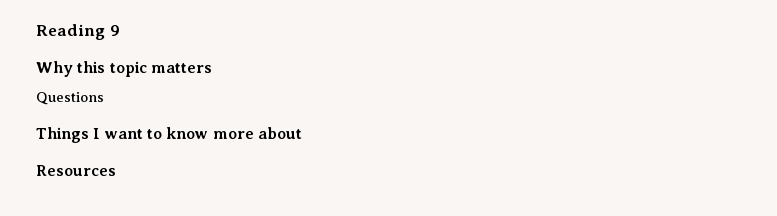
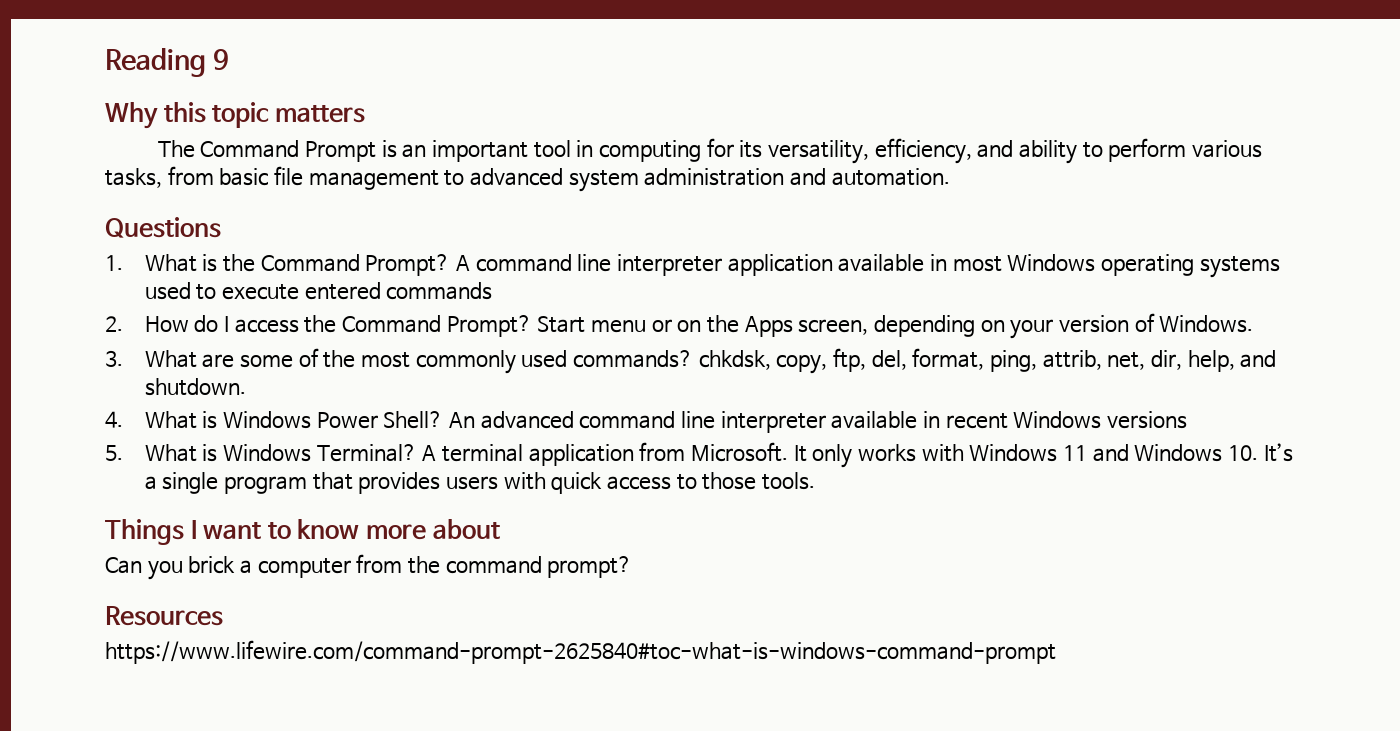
+ The Command Prompt is an important tool in computing for its versatility, efficiency, and ability to perform various tasks, from basic file management to advanced system administration and automation.
  Questions
+ 1. What is the Command Prompt? A command line interpreter application available in most Windows operating systems used to execute entered commands
+ 2. How do I access the Command Prompt? Start menu or on the Apps screen, depending on your version of Windows.
+ 3. What are some of the most commonly used commands? chkdsk, copy, ftp, del, format, ping, attrib, net, dir, help, and shutdown.
+ 4. What is Windows Power Shell? An advanced command line interpreter available in recent Windows versions
+ 5. What is Windows Terminal? A terminal application from Microsoft. It only works with Windows 11 and Windows 10. It’s a single program that provides users with quick access to those tools.
+ Can you brick a computer from the command prompt?
+ https://www.lifewire.com/command-prompt-2625840#toc-what-is-windows-command-prompt

